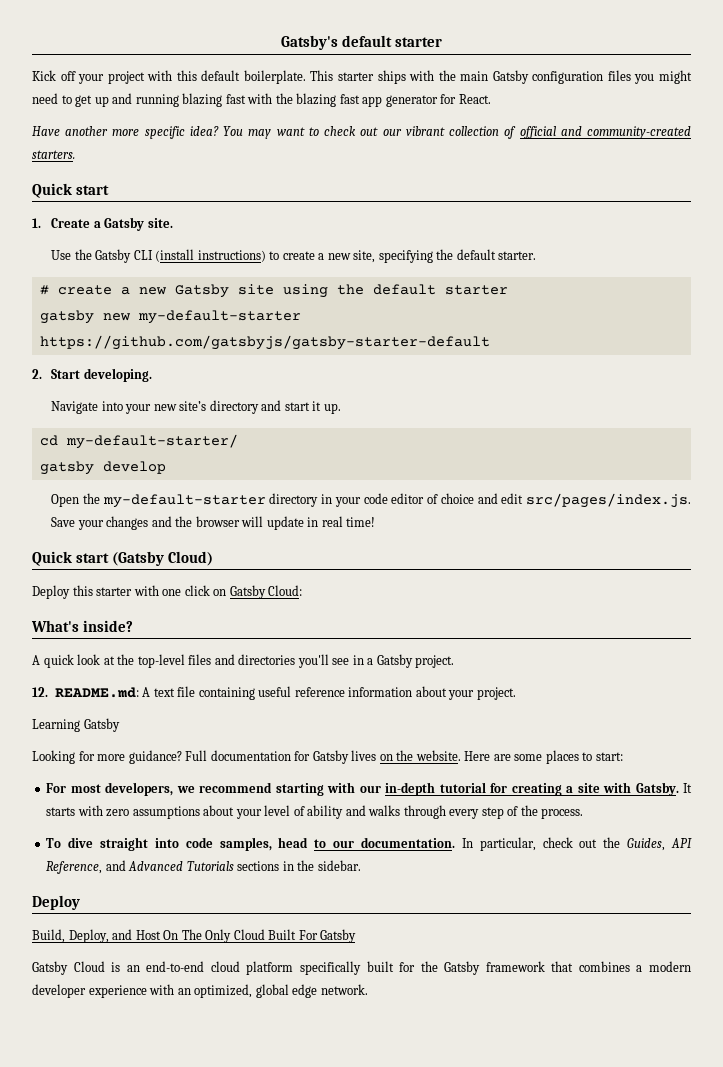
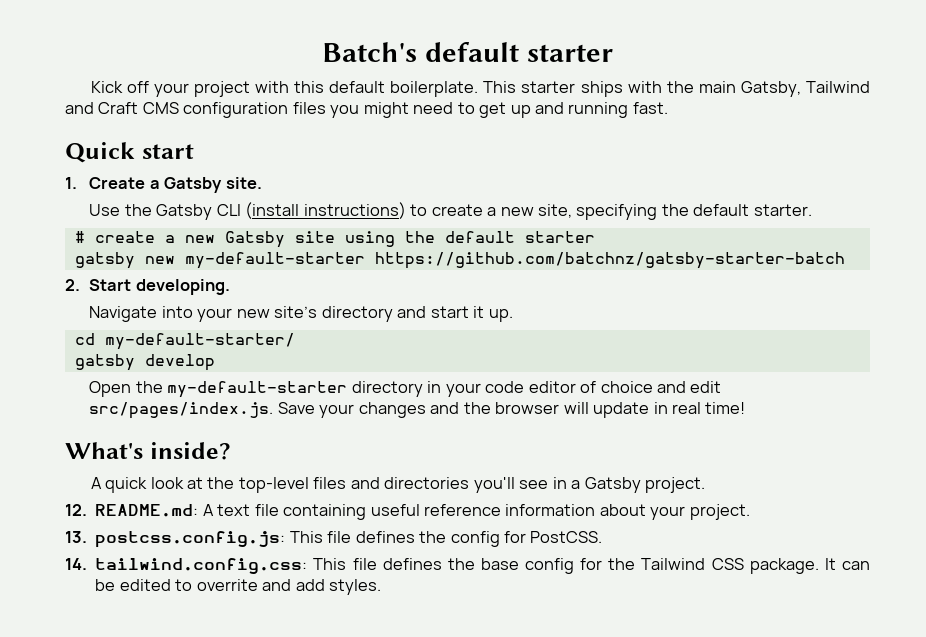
- Gatsby's default starter
+ Batch's default starter
- This starter ships with the main Gatsby configuration files you might need to get up and running blazing fast with the blazing fast app generator for React.
- Have another more specific idea? You may want to check out our vibrant collection of official and community-created starters.
+ This starter ships with the main Gatsby, Tailwind and Craft CMS configuration files you might need to get up and running fast.
- gatsby new my-default-starter https://github.com/gatsbyjs/gatsby-starter-default
+ gatsby new my-default-starter https://github.com/batchnz/gatsby-starter-batch
- Quick start (Gatsby Cloud)
- Deploy this starter with one click on Gatsby Cloud:
- Learning Gatsby
- Looking for more guidance? Full documentation for Gatsby lives on the website. Here are some places to start:
- For most developers, we recommend starting with our in-depth tutorial for creating a site with Gatsby. It starts with zero assumptions about your level of ability and walks through every step of the process.
- To dive straight into code samples, head to our documentation. In particular, check out the Guides, API Reference, and Advanced Tutorials sections in the sidebar.
- Deploy
- Build, Deploy, and Host On The Only Cloud Built For Gatsby
- Gatsby Cloud is an end-to-end cloud platform specifically built for the Gatsby framework that combines a modern developer experience with an optimized, global edge network.
+ 13. postcss.config.js: This file defines the config for PostCSS.
+ 14. tailwind.config.css: This file defines the base config for the Tailwind CSS package. It can be edited to overrite and add styles.

